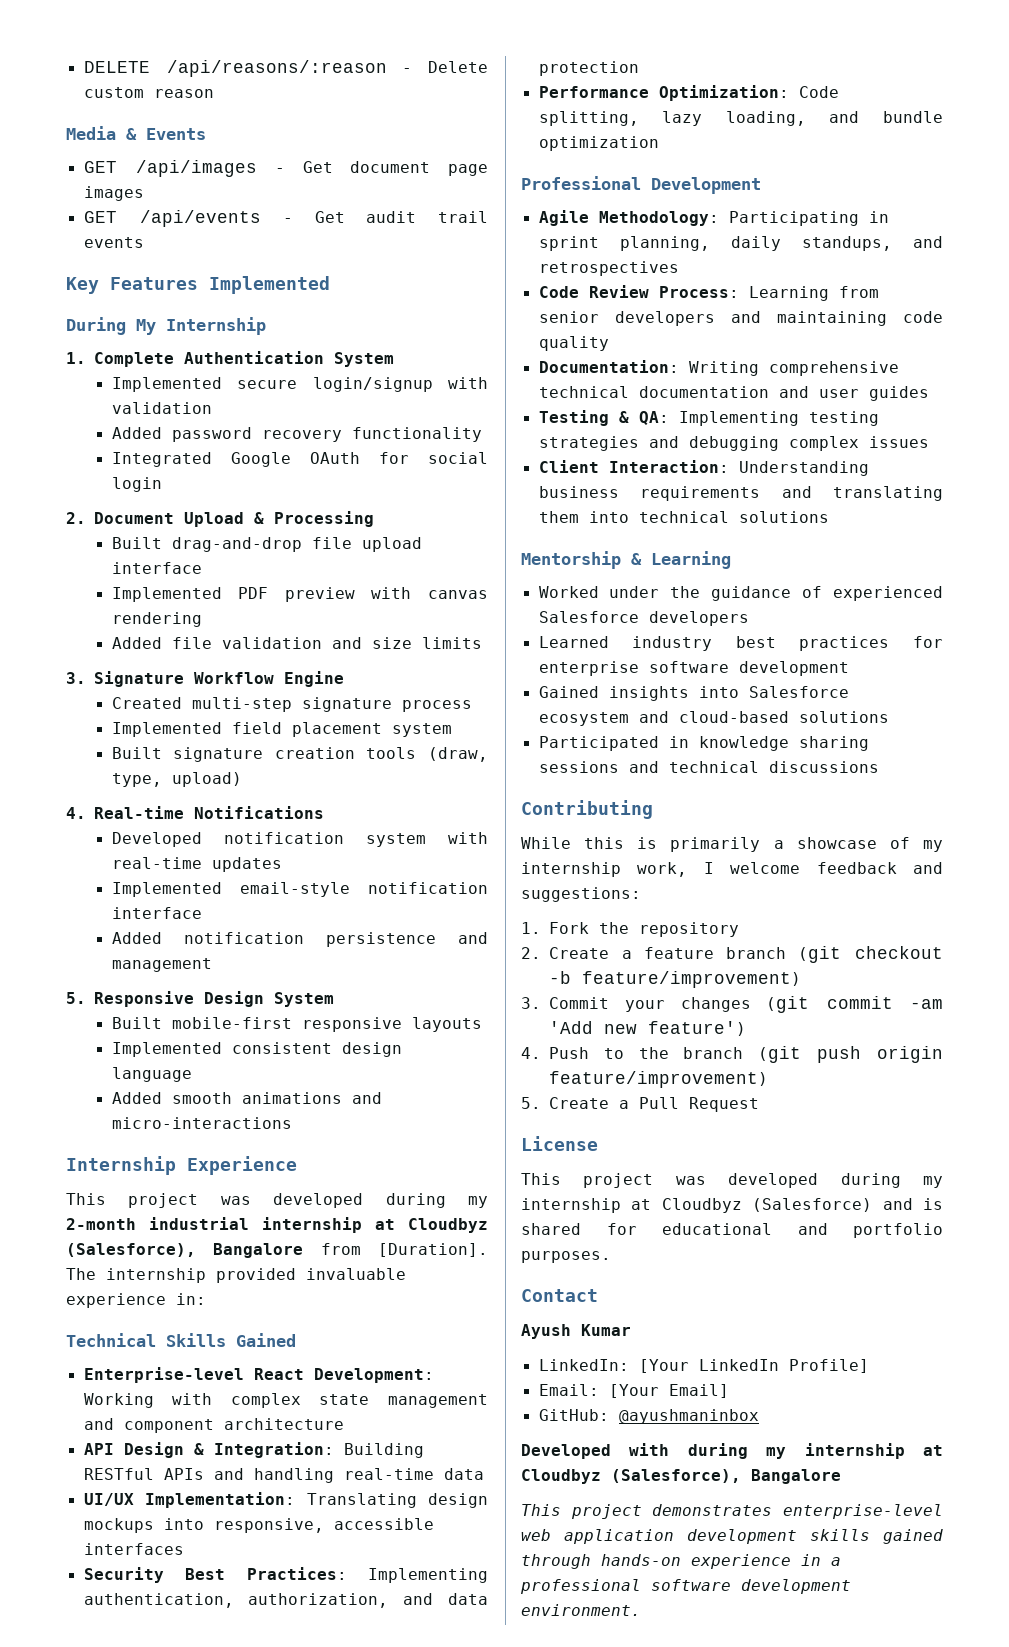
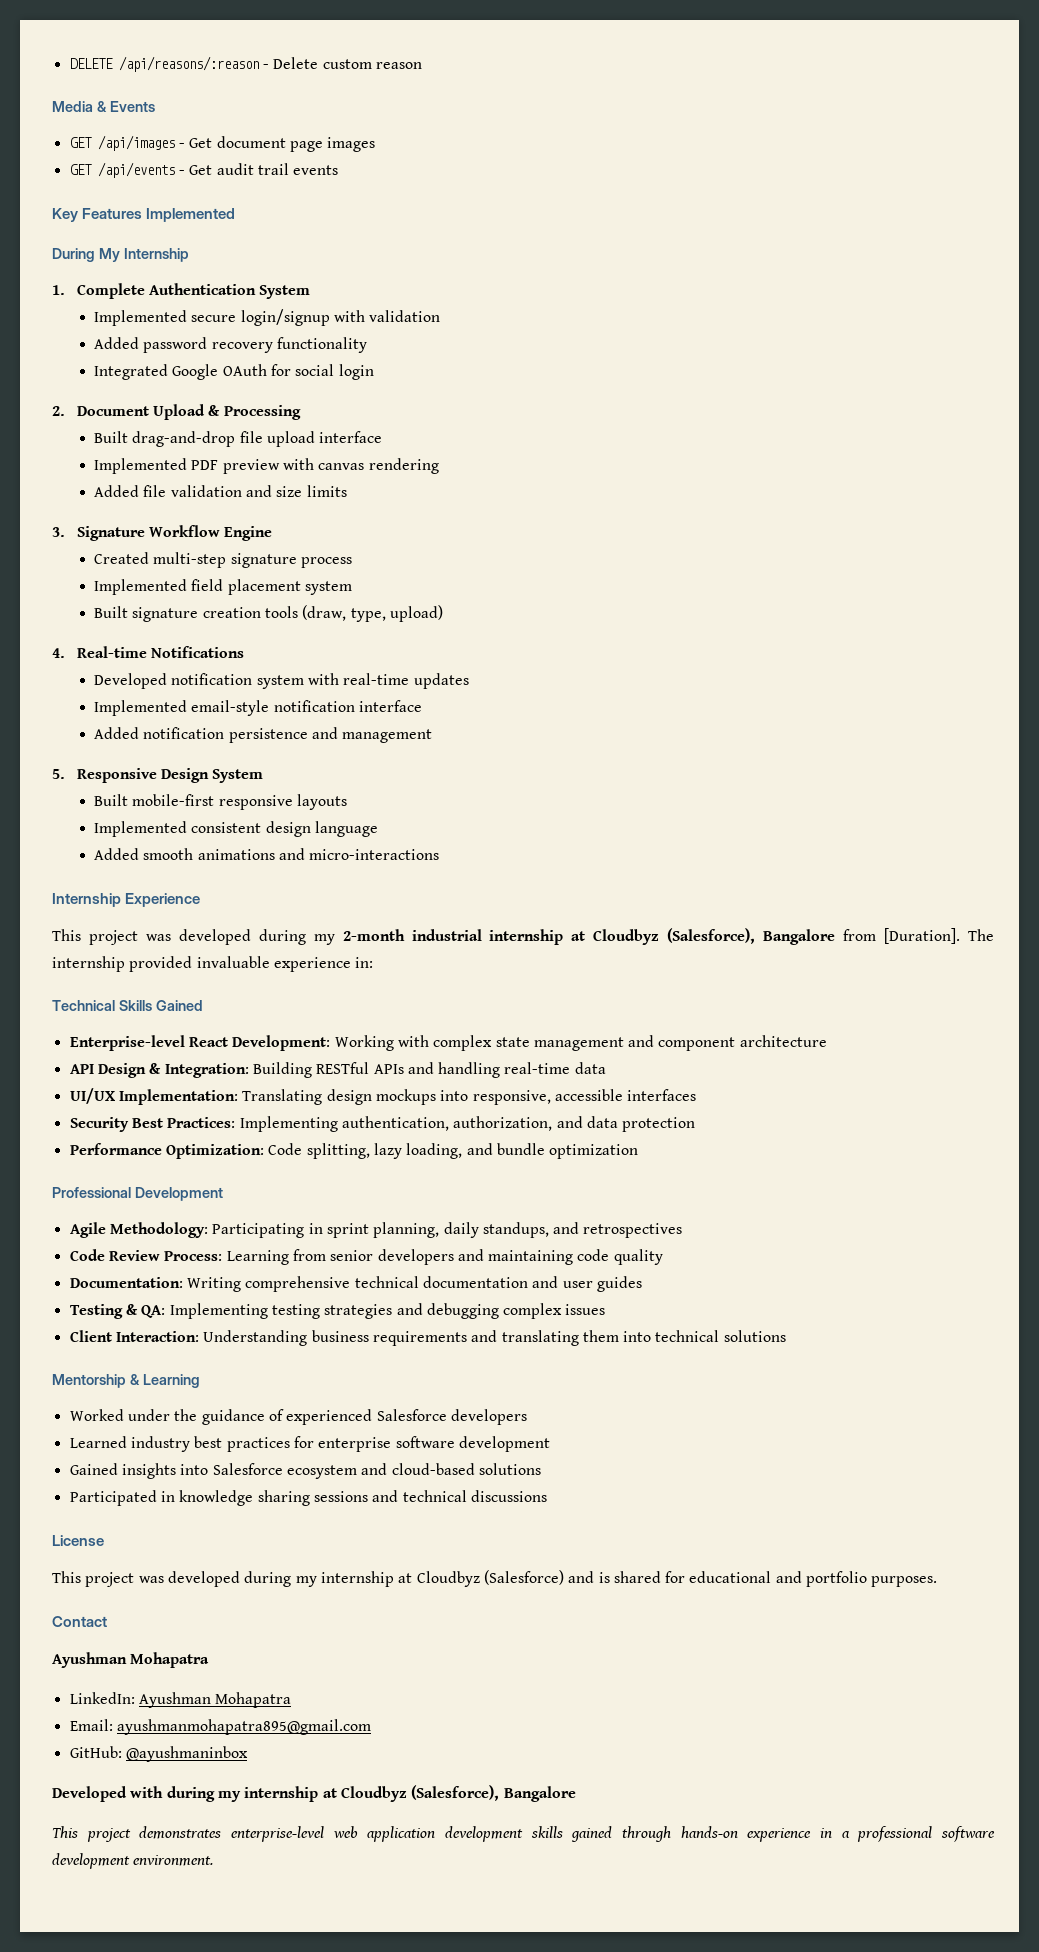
- Contributing
- While this is primarily a showcase of my internship work, I welcome feedback and suggestions:
- 1. Fork the repository
- 2. Create a feature branch (git checkout -b feature/improvement)
- 3. Commit your changes (git commit -am 'Add new feature')
- 4. Push to the branch (git push origin feature/improvement)
- 5. Create a Pull Request
  Contact
- Ayush Kumar
+ Ayushman Mohapatra
- LinkedIn: [Your LinkedIn Profile]
+ LinkedIn: Ayushman Mohapatra
- Email: [Your Email]
+ Email: ayushmanmohapatra895@gmail.com

